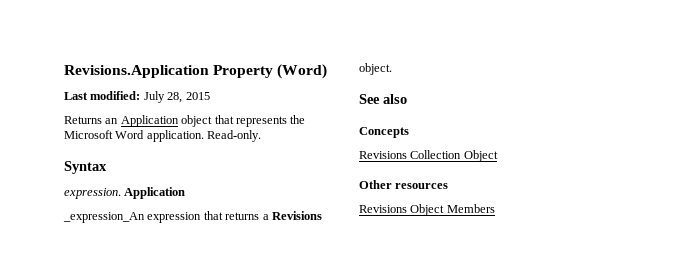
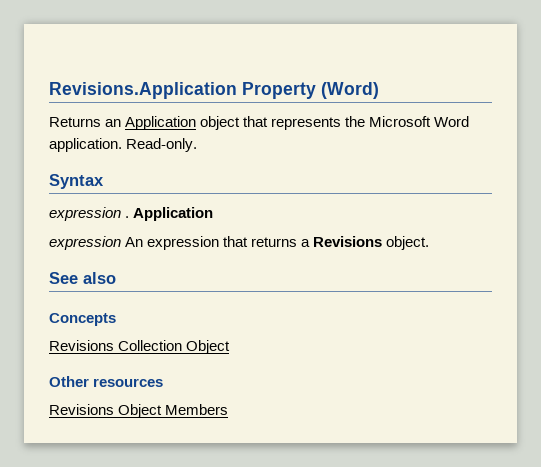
- Last modified: July 28, 2015
- expression.
+ expression .
- _expression_An expression that returns a Revisions object.
+ expression An expression that returns a Revisions object.

